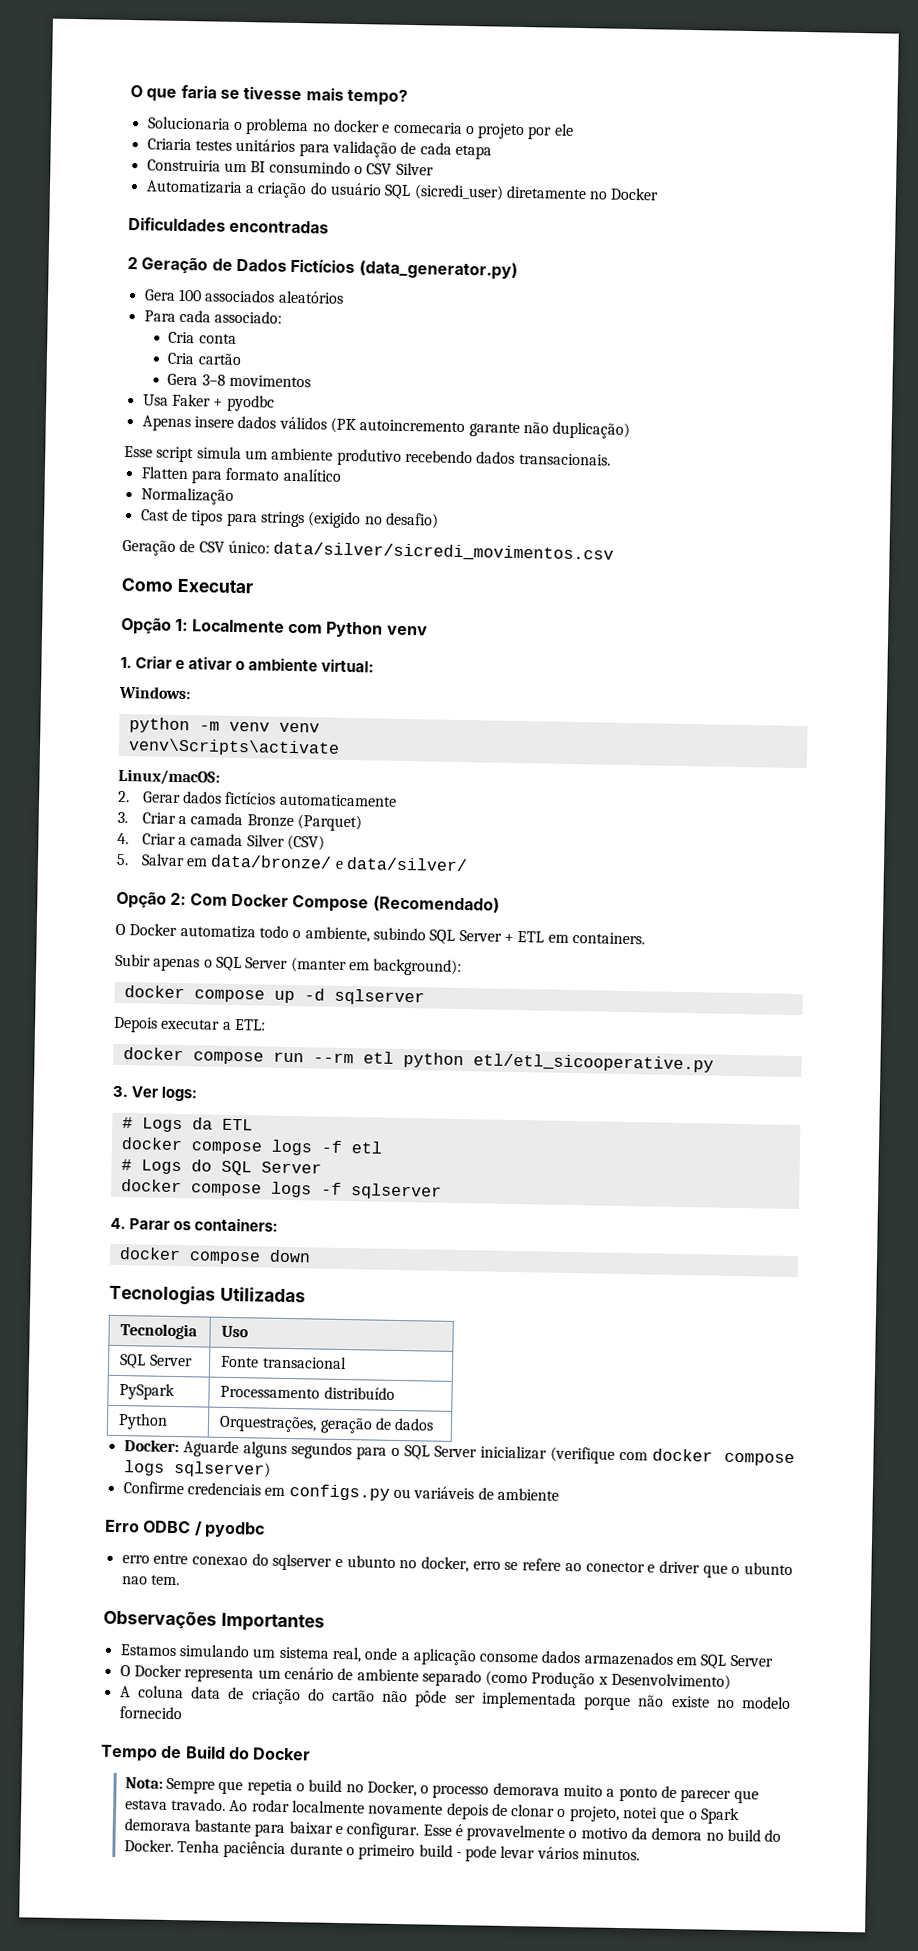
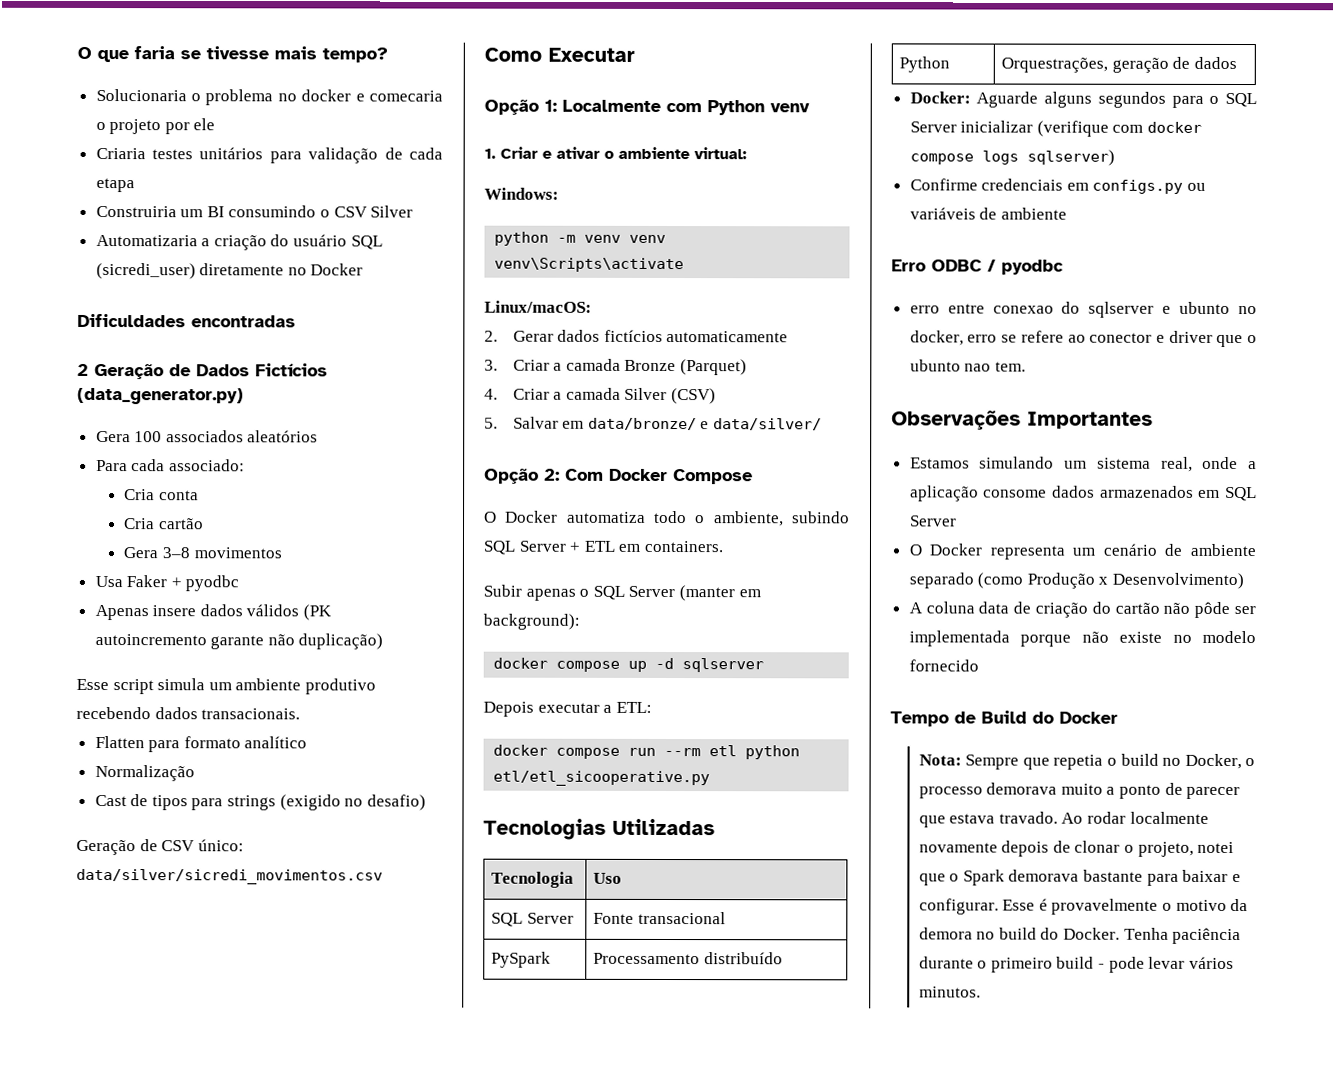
- Opção 2: Com Docker Compose (Recomendado)
+ Opção 2: Com Docker Compose
- 3. Ver logs:
- # Logs da ETL
- docker compose logs -f etl
- # Logs do SQL Server
- docker compose logs -f sqlserver
- 4. Parar os containers:
- docker compose down

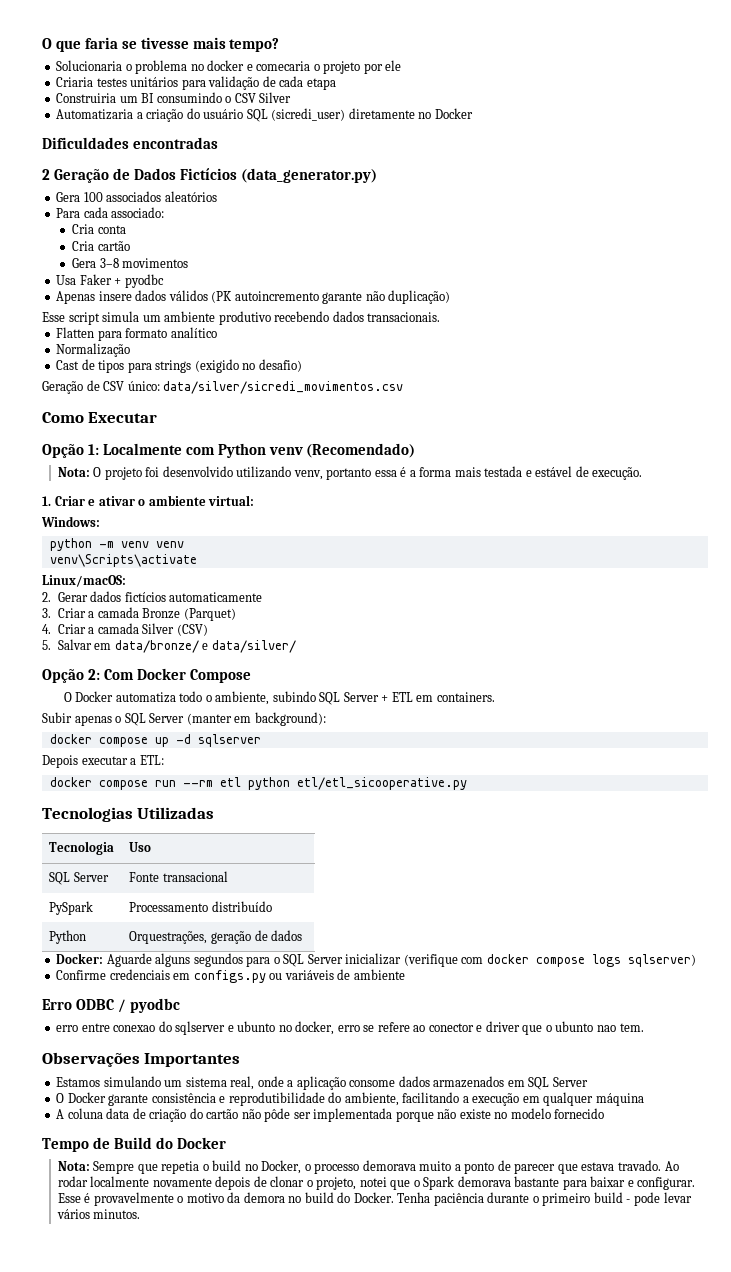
- Opção 1: Localmente com Python venv
+ Opção 1: Localmente com Python venv (Recomendado)
+ Nota: O projeto foi desenvolvido utilizando venv, portanto essa é a forma mais testada e estável de execução.
- O Docker representa um cenário de ambiente separado (como Produção x Desenvolvimento)
+ O Docker garante consistência e reprodutibilidade do ambiente, facilitando a execução em qualquer máquina

